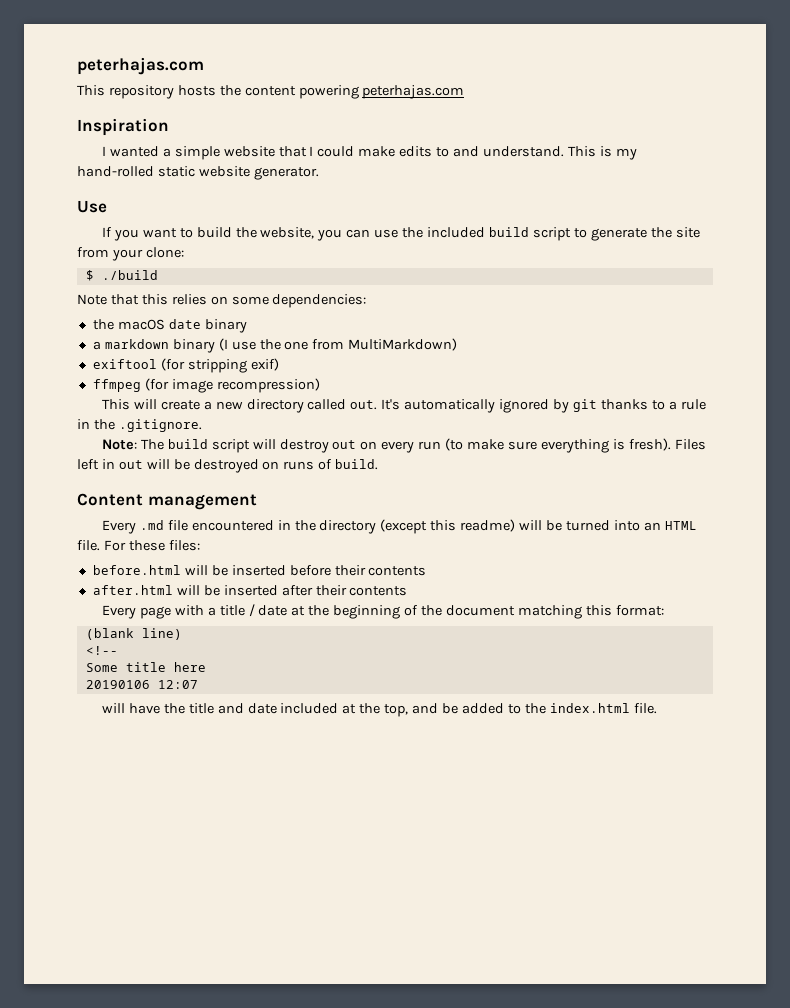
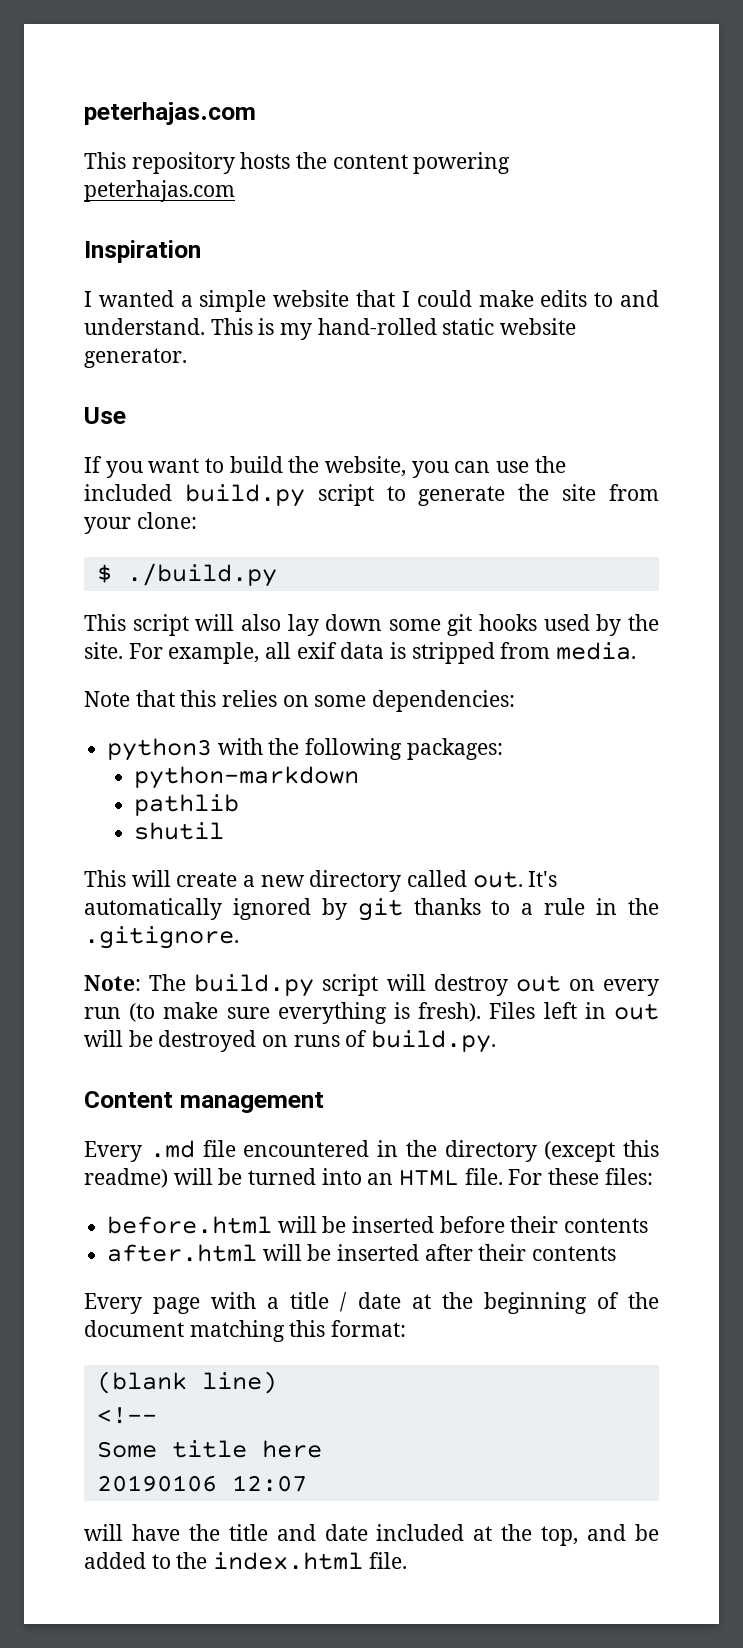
- If you want to build the website, you can use the included build script to generate the site from your clone:
+ If you want to build the website, you can use the included build.py script to generate the site from your clone:
- $ ./build
+ $ ./build.py
+ This script will also lay down some git hooks used by the site. For example, all exif data is stripped from media.
- the macOS date binary
- a markdown binary (I use the one from MultiMarkdown)
- exiftool (for stripping exif)
- ffmpeg (for image recompression)
+ python3 with the following packages:
+ python-markdown
+ pathlib
+ shutil
- Note: The build script will destroy out on every run (to make sure everything is fresh).
+ Note: The build.py script will destroy out on every run (to make sure everything is fresh).
- Files left in out will be destroyed on runs of build.
+ Files left in out will be destroyed on runs of build.py.

